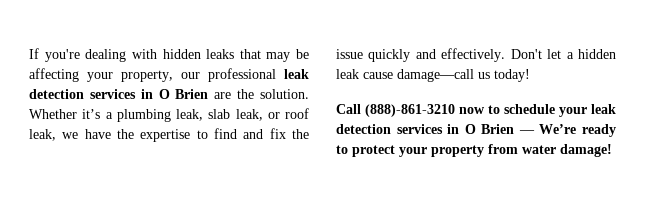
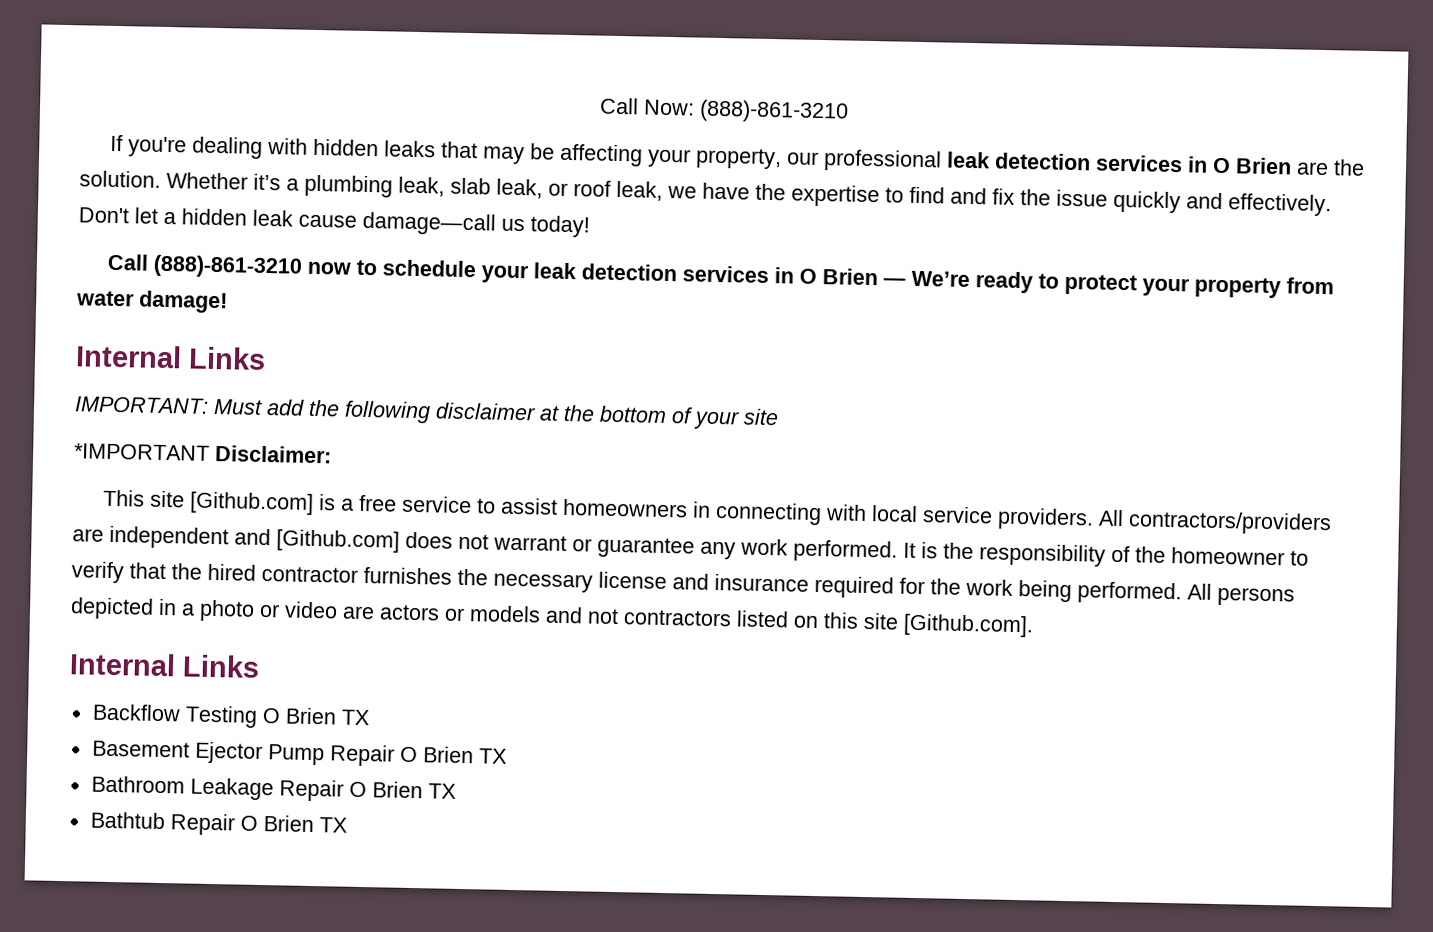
+ Call Now: (888)-861-3210
  Call (888)-861-3210 now to schedule your leak detection services in O Brien — We’re ready to protect your property from water damage!
+ Internal Links
+ IMPORTANT: Must add the following disclaimer at the bottom of your site
+ *IMPORTANT Disclaimer:
+ This site [Github.com] is a free service to assist homeowners in connecting with local service providers. All contractors/providers are independent and [Github.com] does not warrant or guarantee any work performed. It is the responsibility of the homeowner to verify that the hired contractor furnishes the necessary license and insurance required for the work being performed. All persons depicted in a photo or video are actors or models and not contractors listed on this site [Github.com].
+ Internal Links
+ Backflow Testing O Brien TX
+ Basement Ejector Pump Repair O Brien TX
+ Bathroom Leakage Repair O Brien TX
+ Bathtub Repair O Brien TX

